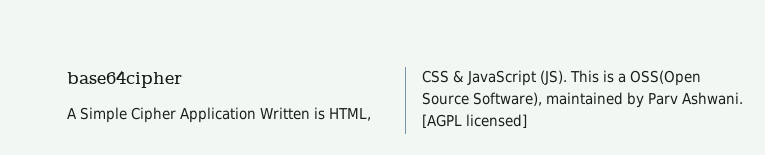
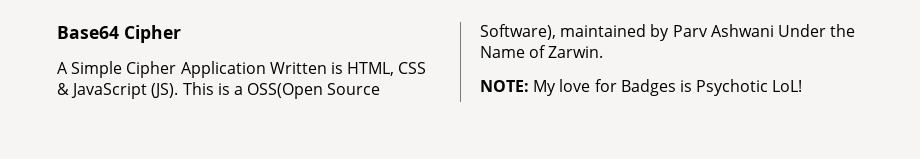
- base64cipher
+ Base64 Cipher
- A Simple Cipher Application Written is HTML, CSS & JavaScript (JS). This is a OSS(Open Source Software), maintained by Parv Ashwani. [AGPL licensed]
+ A Simple Cipher Application Written is HTML, CSS & JavaScript (JS). This is a OSS(Open Source Software), maintained by Parv Ashwani Under the Name of Zarwin.
+ NOTE: My love for Badges is Psychotic LoL!

